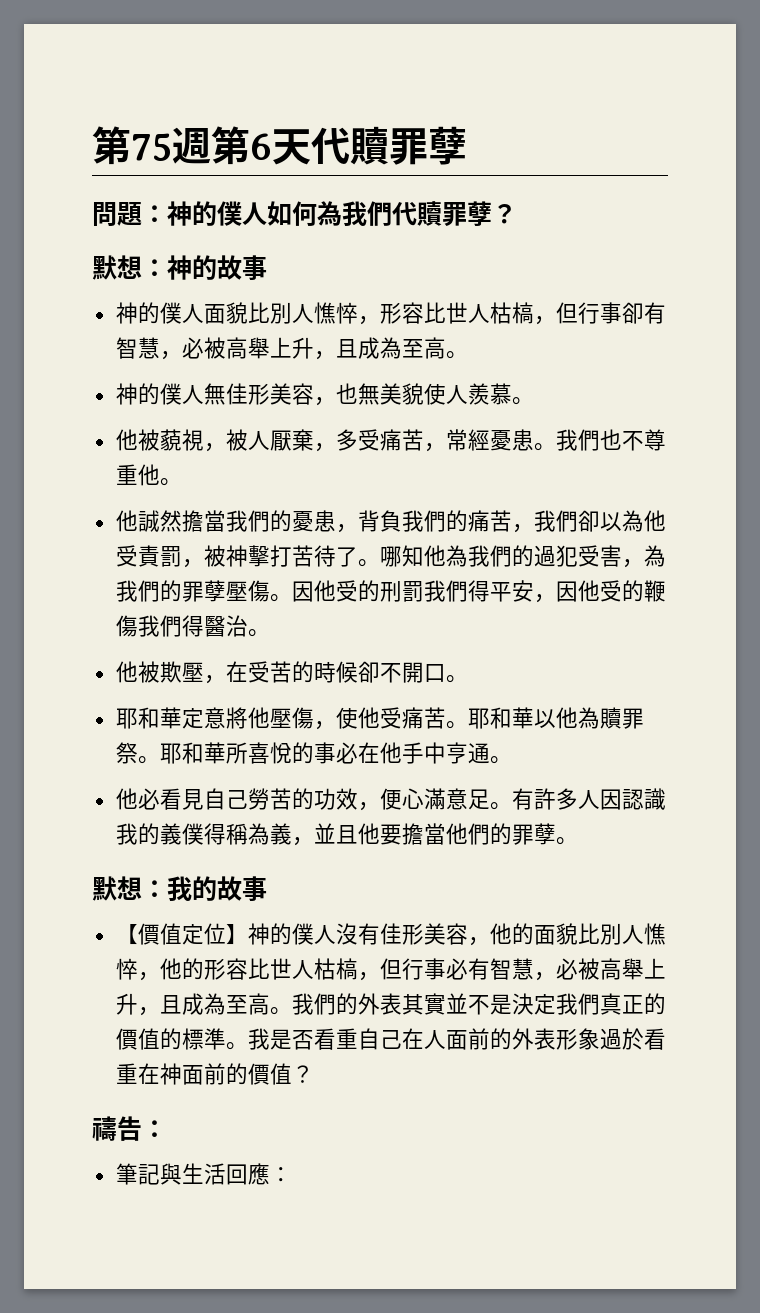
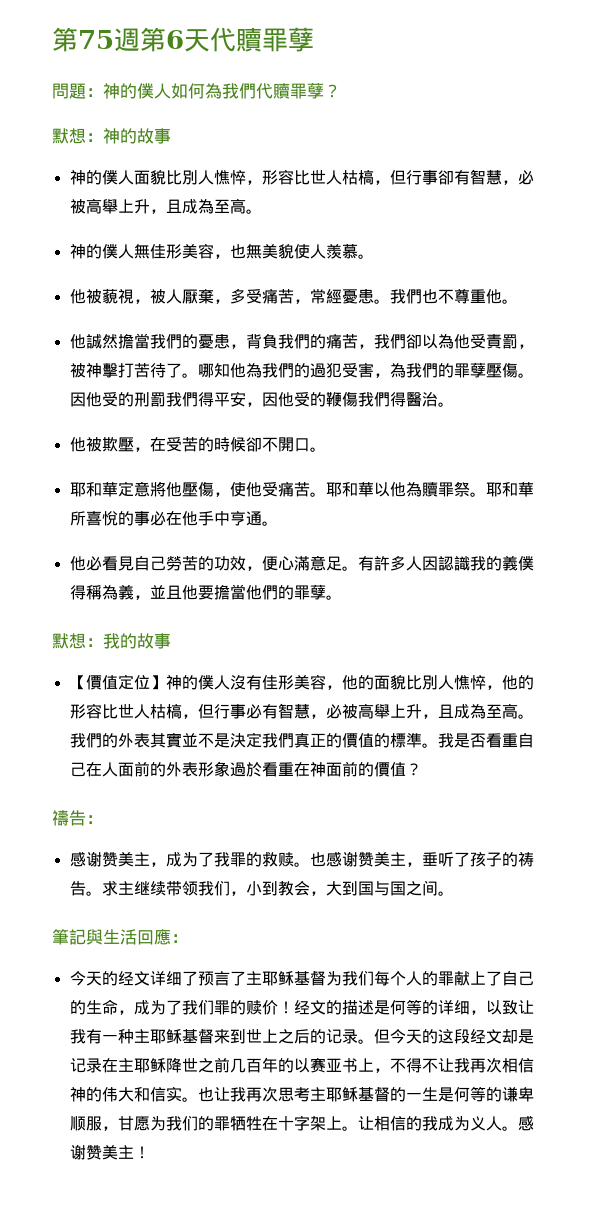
+ 感谢赞美主，成为了我罪的救赎。也感谢赞美主，垂听了孩子的祷告。求主继续带领我们，小到教会，大到国与国之间。
  筆記與生活回應：
+ 今天的经文详细了预言了主耶稣基督为我们每个人的罪献上了自己的生命，成为了我们罪的赎价！经文的描述是何等的详细，以致让我有一种主耶稣基督来到世上之后的记录。但今天的这段经文却是记录在主耶稣降世之前几百年的以赛亚书上，不得不让我再次相信神的伟大和信实。也让我再次思考主耶稣基督的一生是何等的谦卑顺服，甘愿为我们的罪牺牲在十字架上。让相信的我成为义人。感谢赞美主！

